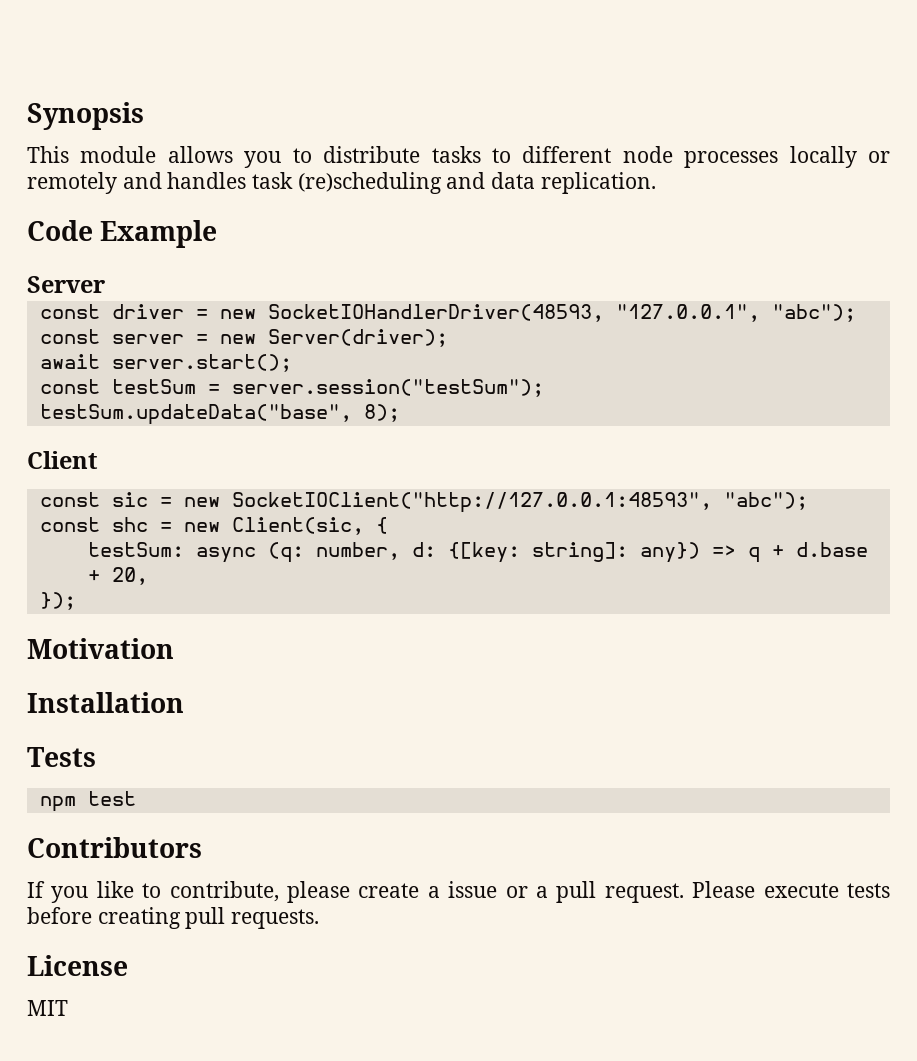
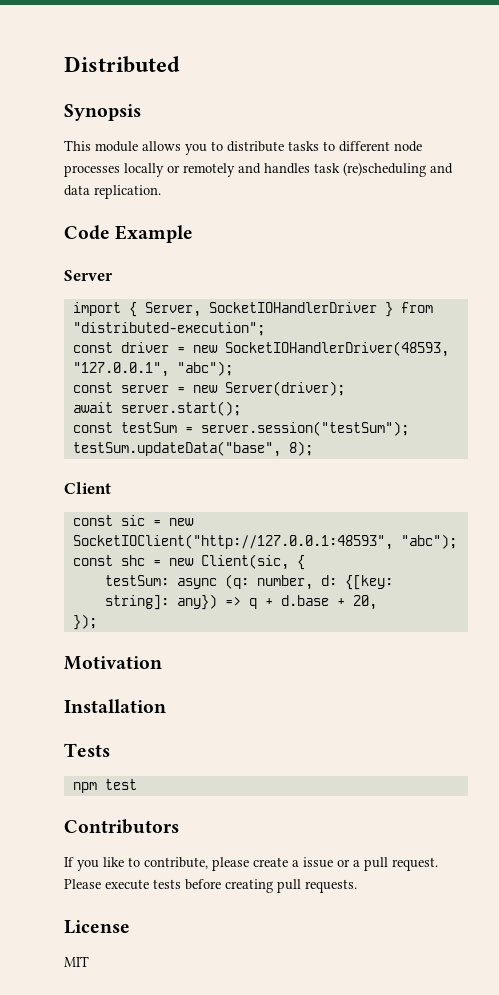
+ Distributed
+ import { Server, SocketIOHandlerDriver } from "distributed-execution";

